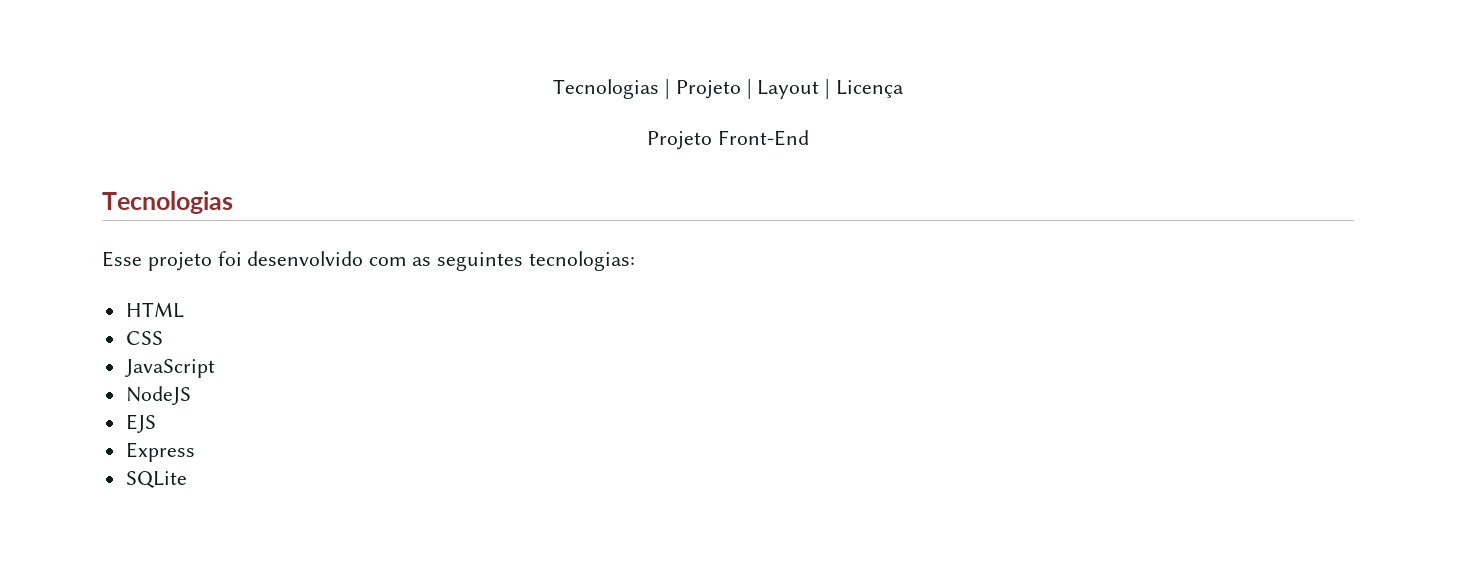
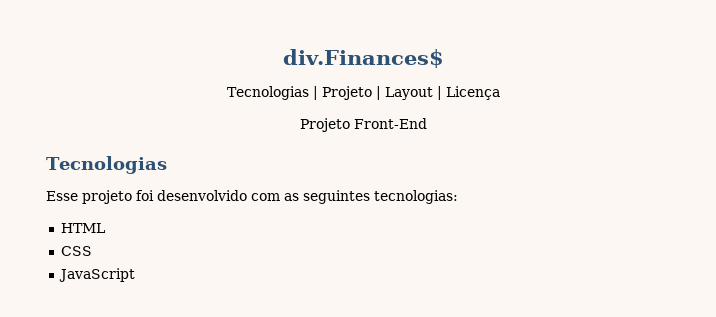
+ div.Finances$
- NodeJS
- EJS
- Express
- SQLite

